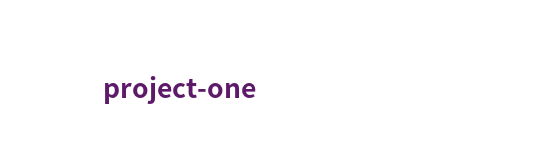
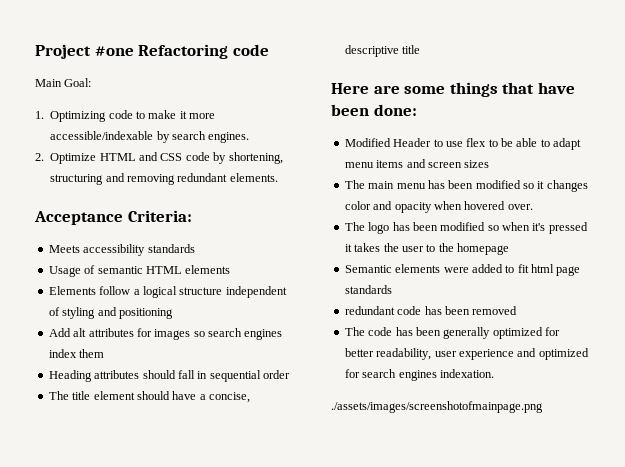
- project-one
+ Project #one Refactoring code
+ Main Goal:
+ 1. Optimizing code to make it more accessible/indexable by search engines.
+ 2. Optimize HTML and CSS code by shortening, structuring and removing redundant elements.
+ Acceptance Criteria:
+ Meets accessibility standards
+ Usage of semantic HTML elements
+ Elements follow a logical structure independent of styling and positioning
+ Add alt attributes for images so search engines index them
+ Heading attributes should fall in sequential order
+ The title element should have a concise, descriptive title
+ Here are some things that have been done:
+ Modified Header to use flex to be able to adapt menu items and screen sizes
+ The main menu has been modified so it changes color and opacity when hovered over.
+ The logo has been modified so when it's pressed it takes the user to the homepage
+ Semantic elements were added to fit html page standards
+ redundant code has been removed
+ The code has been generally optimized for better readability, user experience and optimized for search engines indexation.
+ ./assets/images/screenshotofmainpage.png

